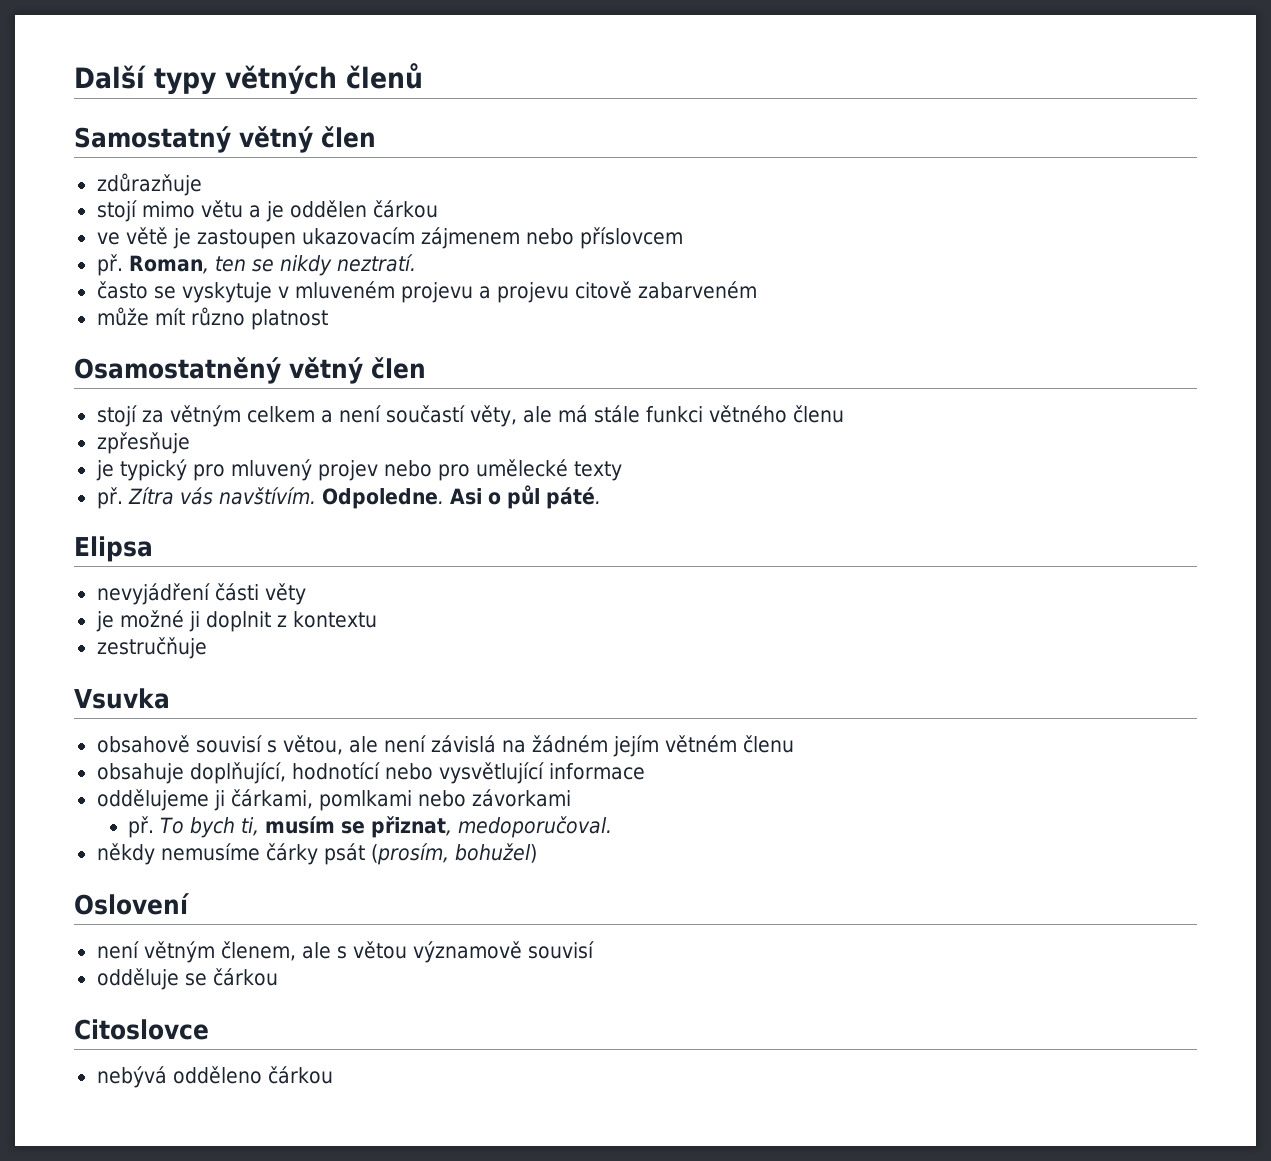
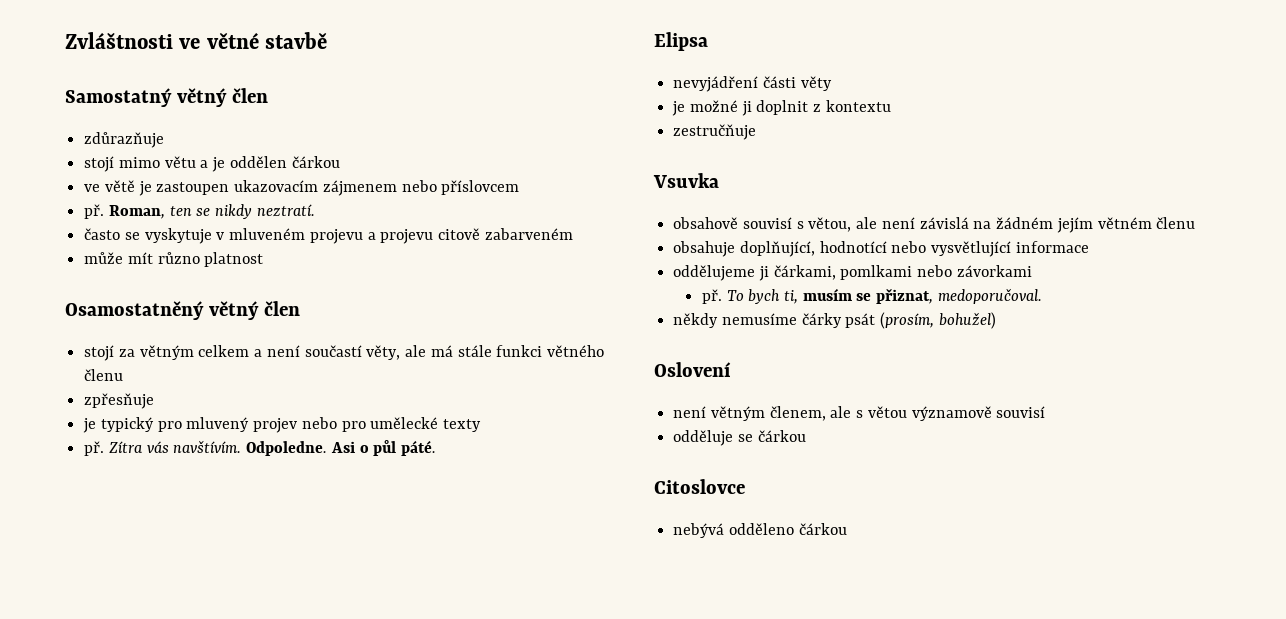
- Další typy větných členů
+ Zvláštnosti ve větné stavbě

